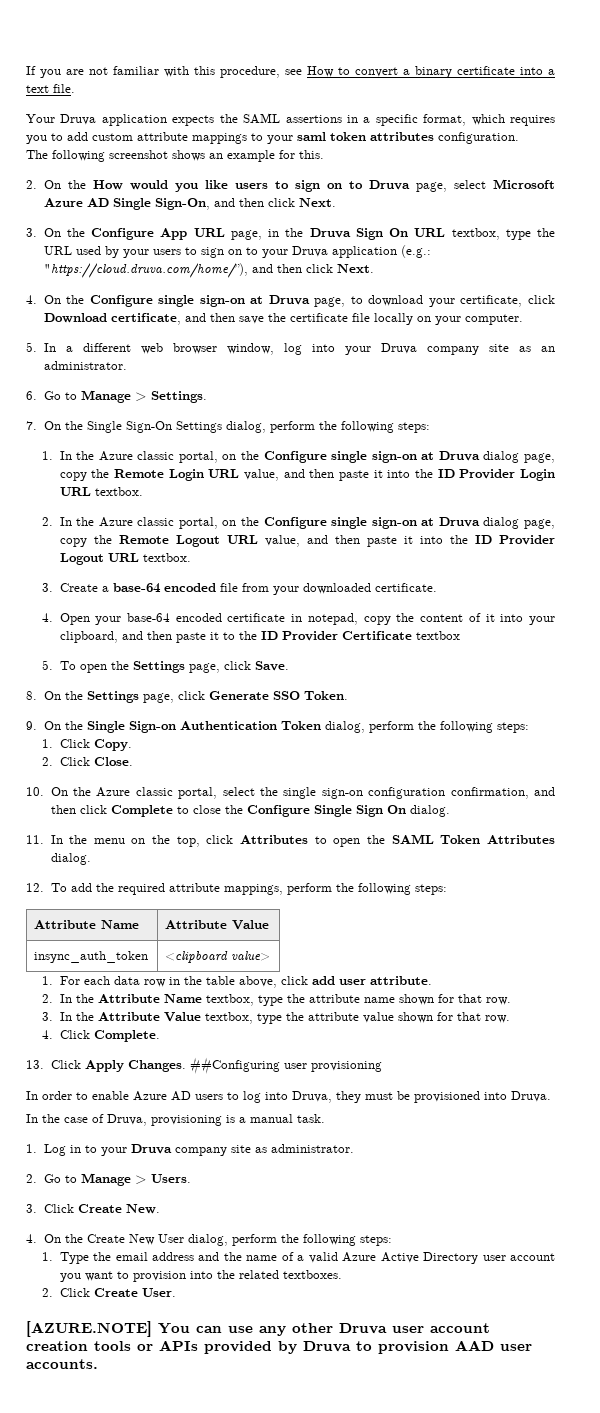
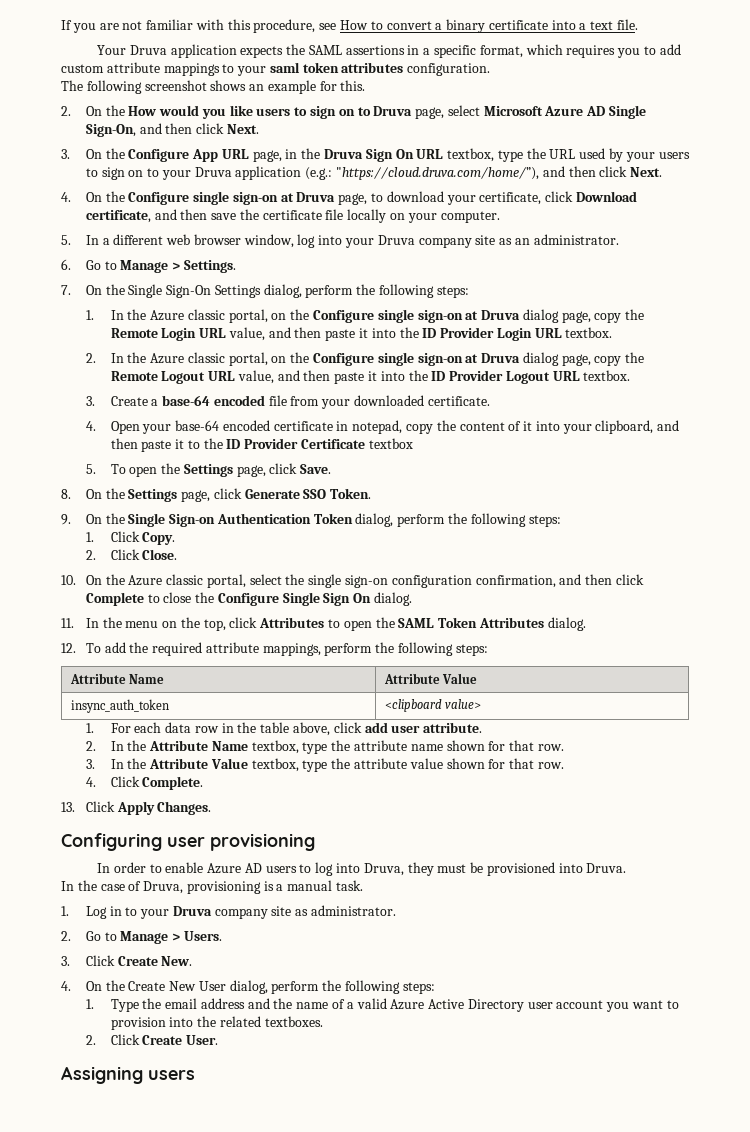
- 13. Click Apply Changes. ##Configuring user provisioning
+ 13. Click Apply Changes.
+ Configuring user provisioning
- [AZURE.NOTE] You can use any other Druva user account creation tools or APIs provided by Druva to provision AAD user accounts.
+ Assigning users

